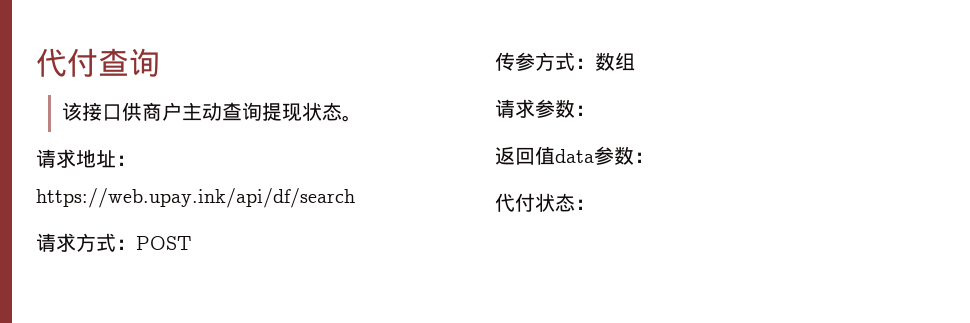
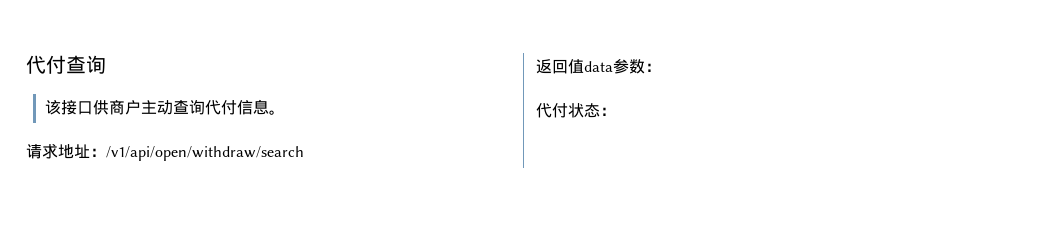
- 该接口供商户主动查询提现状态。
+ 该接口供商户主动查询代付信息。
- 请求地址：https://web.upay.ink/api/df/search
- 请求方式：POST
- 传参方式：数组
- 请求参数：
+ 请求地址：/v1/api/open/withdraw/search

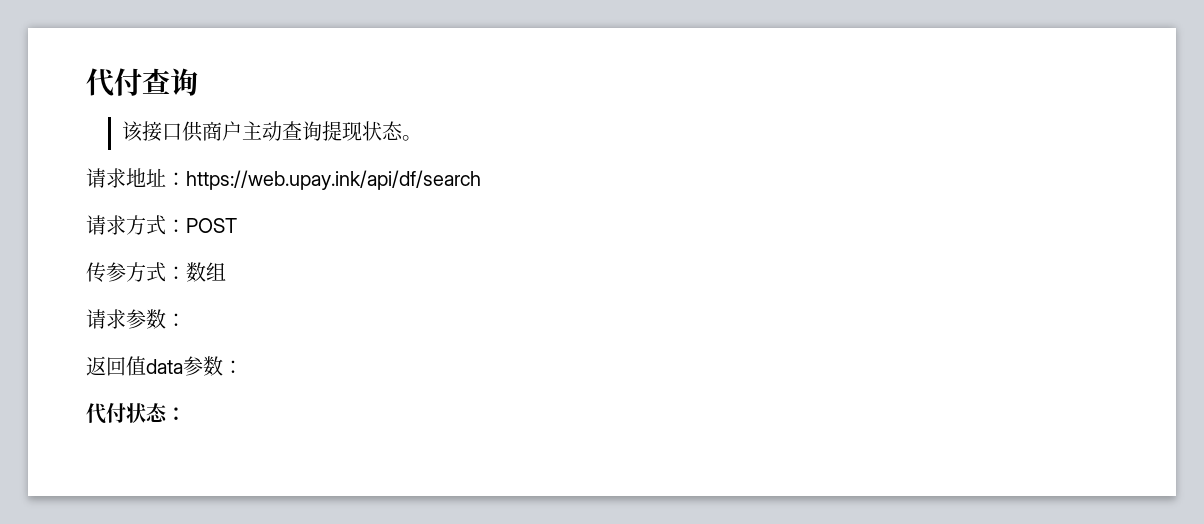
- 该接口供商户主动查询代付信息。
+ 该接口供商户主动查询提现状态。
- 请求地址：/v1/api/open/withdraw/search
+ 请求地址：https://web.upay.ink/api/df/search
+ 请求方式：POST
+ 传参方式：数组
+ 请求参数：

